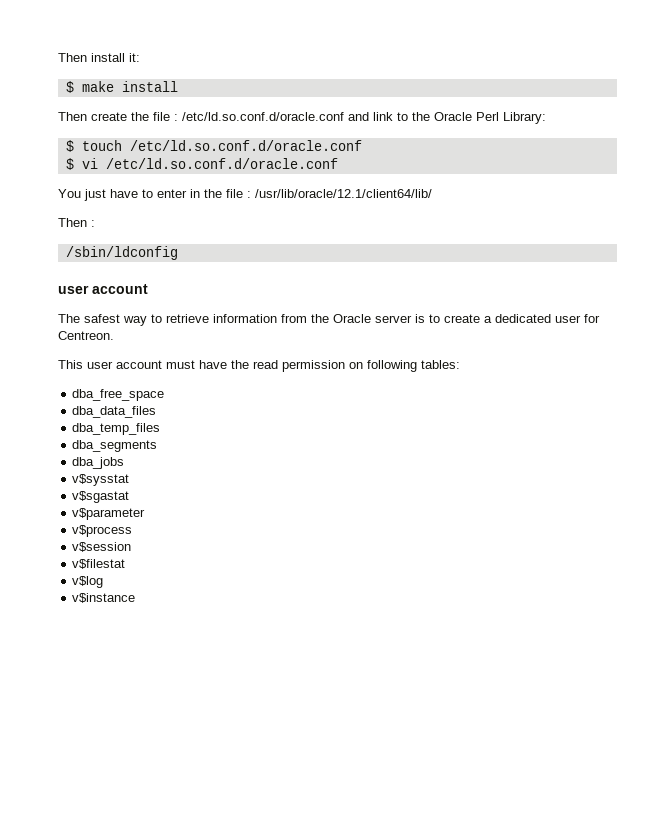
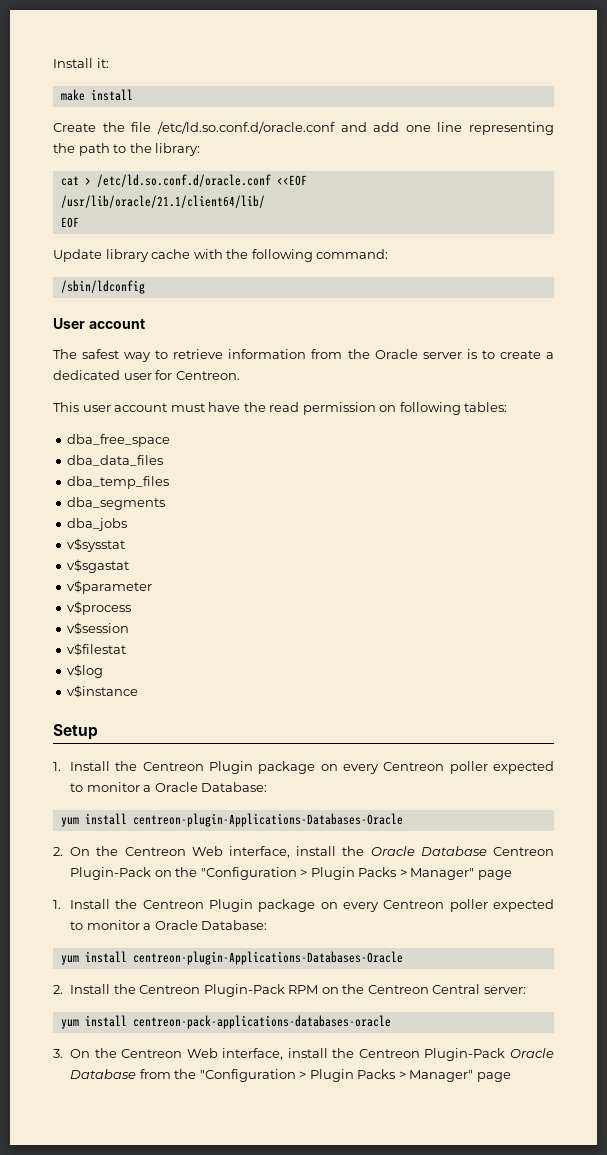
- Then install it:
+ Install it:
- $ make install
+ make install
- Then create the file : /etc/ld.so.conf.d/oracle.conf and link to the Oracle Perl Library:
- $ touch /etc/ld.so.conf.d/oracle.conf
- $ vi /etc/ld.so.conf.d/oracle.conf
- You just have to enter in the file : /usr/lib/oracle/12.1/client64/lib/
- Then :
+ Create the file /etc/ld.so.conf.d/oracle.conf and add one line representing the path to the library:
+ cat > /etc/ld.so.conf.d/oracle.conf <<EOF
+ /usr/lib/oracle/21.1/client64/lib/
+ EOF
+ Update library cache with the following command:
  /sbin/ldconfig
- user account
+ User account
+ Setup
+ 1. Install the Centreon Plugin package on every Centreon poller expected to monitor a Oracle Database:
+ yum install centreon-plugin-Applications-Databases-Oracle
+ 2. On the Centreon Web interface, install the Oracle Database Centreon Plugin-Pack on the "Configuration > Plugin Packs > Manager" page
+ 1. Install the Centreon Plugin package on every Centreon poller expected to monitor a Oracle Database:
+ yum install centreon-plugin-Applications-Databases-Oracle
+ 2. Install the Centreon Plugin-Pack RPM on the Centreon Central server:
+ yum install centreon-pack-applications-databases-oracle
+ 3. On the Centreon Web interface, install the Centreon Plugin-Pack Oracle Database from the "Configuration > Plugin Packs > Manager" page

